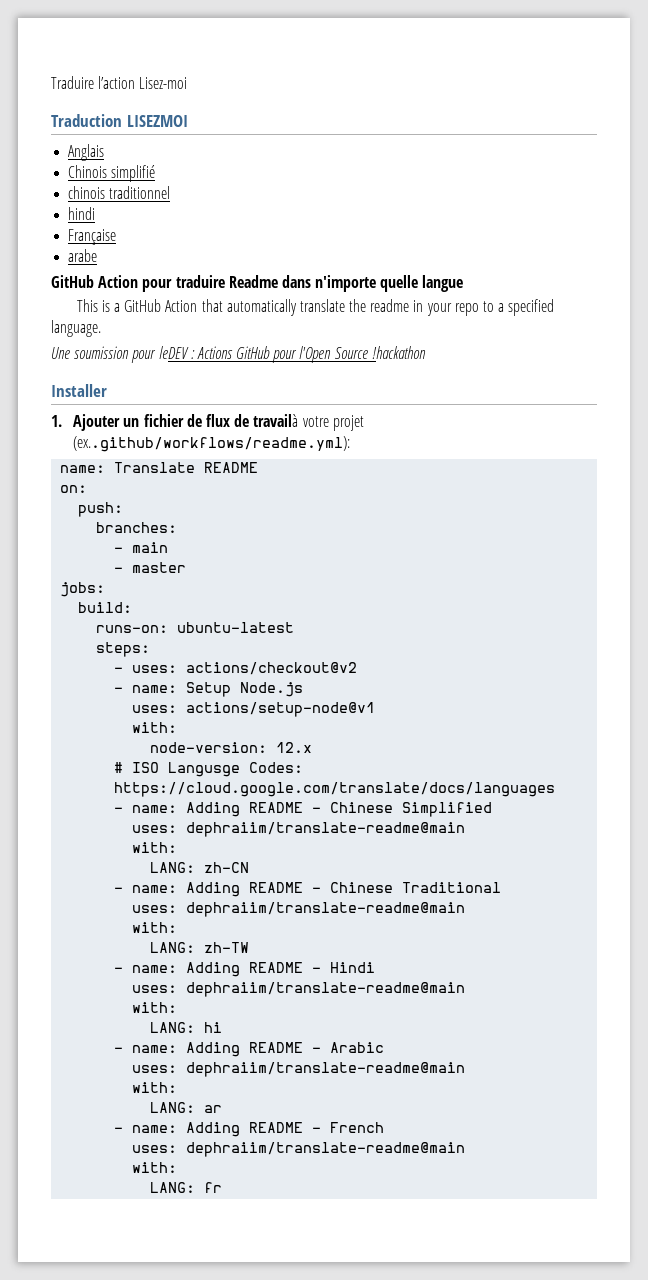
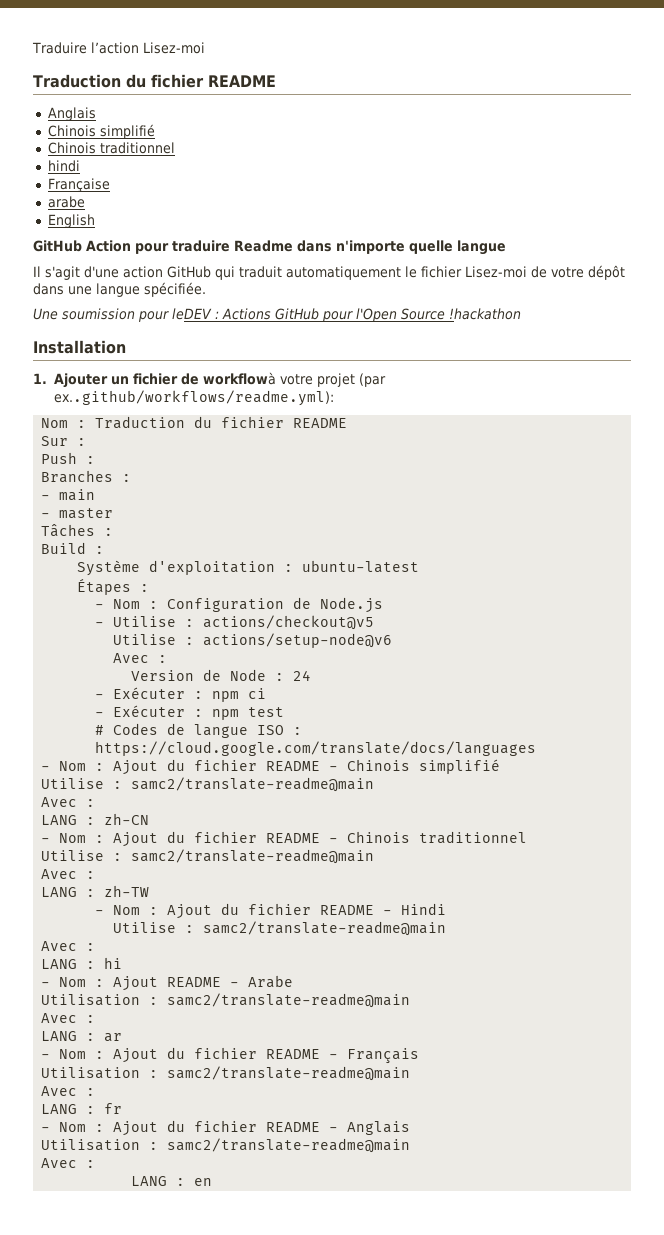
  Traduire l’action Lisez-moi
- Traduction LISEZMOI
+ Traduction du fichier README
  Anglais
  Chinois simplifié
- chinois traditionnel
+ Chinois traditionnel
+ English
- This is a GitHub Action that automatically translate the readme in your repo to a specified language.
+ Il s'agit d'une action GitHub qui traduit automatiquement le fichier Lisez-moi de votre dépôt dans une langue spécifiée.
- Installer
+ Installation
- 1. Ajouter un fichier de flux de travailà votre projet (ex..github/workflows/readme.yml):
- name: Translate README
- on:
- push:
- branches:
+ 1. Ajouter un fichier de workflowà votre projet (par ex..github/workflows/readme.yml):
+ Nom : Traduction du fichier README
+ Sur :
+ Push :
+ Branches :
  - main
  - master
- jobs:
- build:
- runs-on: ubuntu-latest
+ Tâches :
+ Build :
+ Système d'exploitation : ubuntu-latest
- steps:
- - uses: actions/checkout@v2
- - name: Setup Node.js
- uses: actions/setup-node@v1
- with:
- node-version: 12.x
- # ISO Langusge Codes: https://cloud.google.com/translate/docs/languages
- - name: Adding README - Chinese Simplified
- uses: dephraiim/translate-readme@main
- with:
- LANG: zh-CN
- - name: Adding README - Chinese Traditional
- uses: dephraiim/translate-readme@main
- with:
- LANG: zh-TW
- - name: Adding README - Hindi
- uses: dephraiim/translate-readme@main
- with:
- LANG: hi
- - name: Adding README - Arabic
- uses: dephraiim/translate-readme@main
- with:
- LANG: ar
- - name: Adding README - French
- uses: dephraiim/translate-readme@main
- with:
- LANG: fr
+ Étapes :
+ - Nom : Configuration de Node.js
+ - Utilise : actions/checkout@v5
+ Utilise : actions/setup-node@v6
+ Avec :
+ Version de Node : 24
+ - Exécuter : npm ci
+ - Exécuter : npm test
+ # Codes de langue ISO : https://cloud.google.com/translate/docs/languages
+ - Nom : Ajout du fichier README - Chinois simplifié
+ Utilise : samc2/translate-readme@main
+ Avec :
+ LANG : zh-CN
+ - Nom : Ajout du fichier README - Chinois traditionnel
+ Utilise : samc2/translate-readme@main
+ Avec :
+ LANG : zh-TW
+ - Nom : Ajout du fichier README - Hindi
+ Utilise : samc2/translate-readme@main
+ Avec :
+ LANG : hi
+ - Nom : Ajout README - Arabe
+ Utilisation : samc2/translate-readme@main
+ Avec :
+ LANG : ar
+ - Nom : Ajout du fichier README - Français
+ Utilisation : samc2/translate-readme@main
+ Avec :
+ LANG : fr
+ - Nom : Ajout du fichier README - Anglais
+ Utilisation : samc2/translate-readme@main
+ Avec :
+ LANG : en

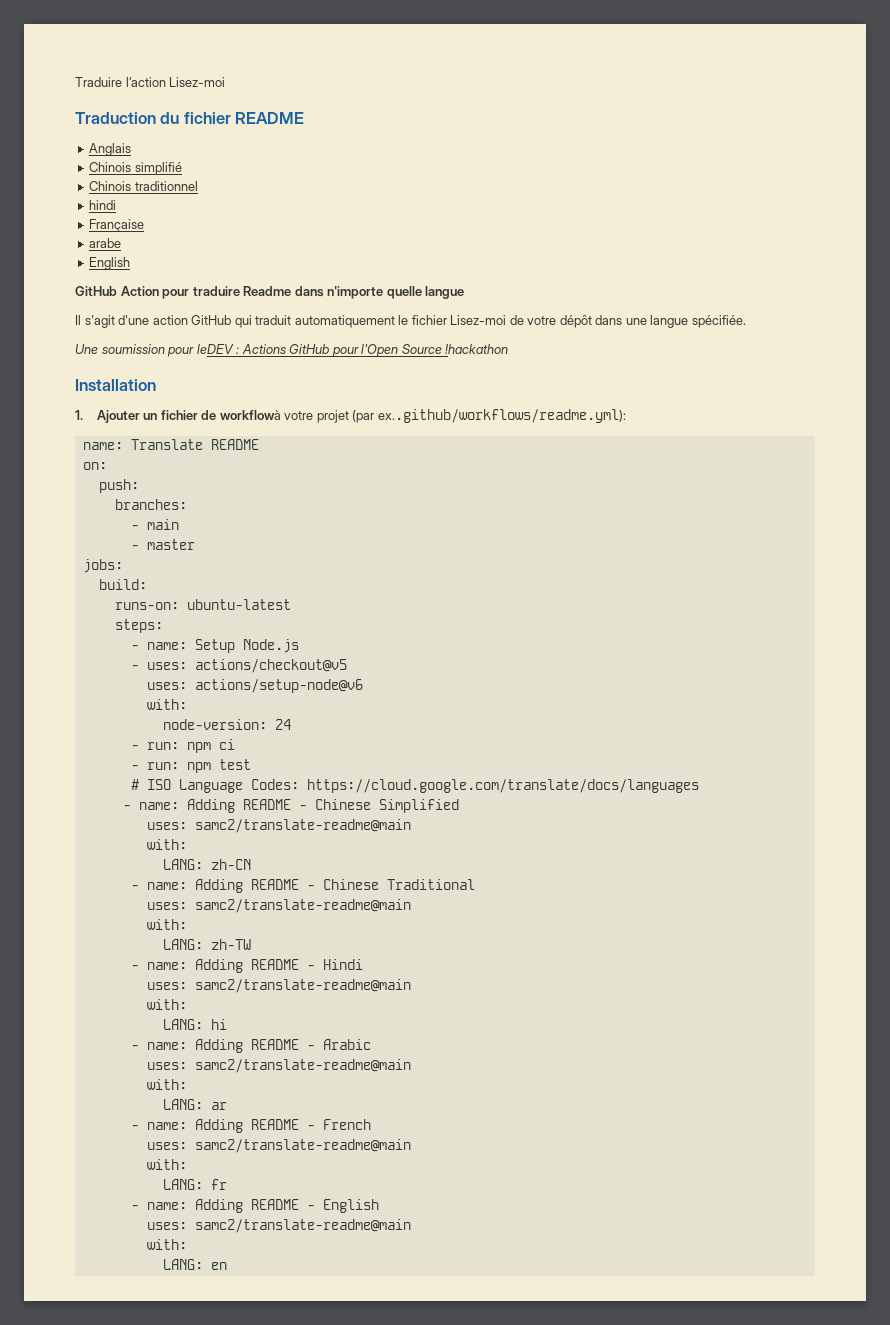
- Nom : Traduction du fichier README
- Sur :
- Push :
- Branches :
+ name: Translate README
+ on:
+ push:
+ branches:
  - main
  - master
- Tâches :
- Build :
- Système d'exploitation : ubuntu-latest
+ jobs:
+ build:
+ runs-on: ubuntu-latest
- Étapes :
- - Nom : Configuration de Node.js
+ steps:
+ - name: Setup Node.js
- - Utilise : actions/checkout@v5
+ - uses: actions/checkout@v5
- Utilise : actions/setup-node@v6
- Avec :
- Version de Node : 24
+ uses: actions/setup-node@v6
+ with:
+ node-version: 24
- - Exécuter : npm ci
+ - run: npm ci
- - Exécuter : npm test
+ - run: npm test
- # Codes de langue ISO : https://cloud.google.com/translate/docs/languages
- - Nom : Ajout du fichier README - Chinois simplifié
- Utilise : samc2/translate-readme@main
- Avec :
- LANG : zh-CN
- - Nom : Ajout du fichier README - Chinois traditionnel
- Utilise : samc2/translate-readme@main
- Avec :
- LANG : zh-TW
- - Nom : Ajout du fichier README - Hindi
- Utilise : samc2/translate-readme@main
- Avec :
- LANG : hi
- - Nom : Ajout README - Arabe
- Utilisation : samc2/translate-readme@main
- Avec :
- LANG : ar
- - Nom : Ajout du fichier README - Français
- Utilisation : samc2/translate-readme@main
- Avec :
- LANG : fr
- - Nom : Ajout du fichier README - Anglais
- Utilisation : samc2/translate-readme@main
- Avec :
- LANG : en
+ # ISO Language Codes: https://cloud.google.com/translate/docs/languages
+ - name: Adding README - Chinese Simplified
+ uses: samc2/translate-readme@main
+ with:
+ LANG: zh-CN
+ - name: Adding README - Chinese Traditional
+ uses: samc2/translate-readme@main
+ with:
+ LANG: zh-TW
+ - name: Adding README - Hindi
+ uses: samc2/translate-readme@main
+ with:
+ LANG: hi
+ - name: Adding README - Arabic
+ uses: samc2/translate-readme@main
+ with:
+ LANG: ar
+ - name: Adding README - French
+ uses: samc2/translate-readme@main
+ with:
+ LANG: fr
+ - name: Adding README - English
+ uses: samc2/translate-readme@main
+ with:
+ LANG: en

